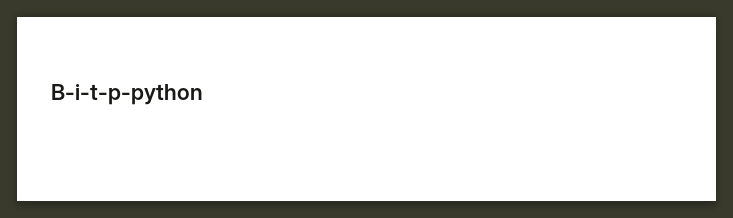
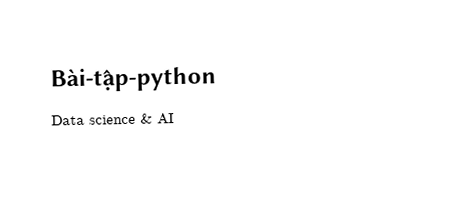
- B-i-t-p-python
+ Bài-tập-python
+ Data science & AI

